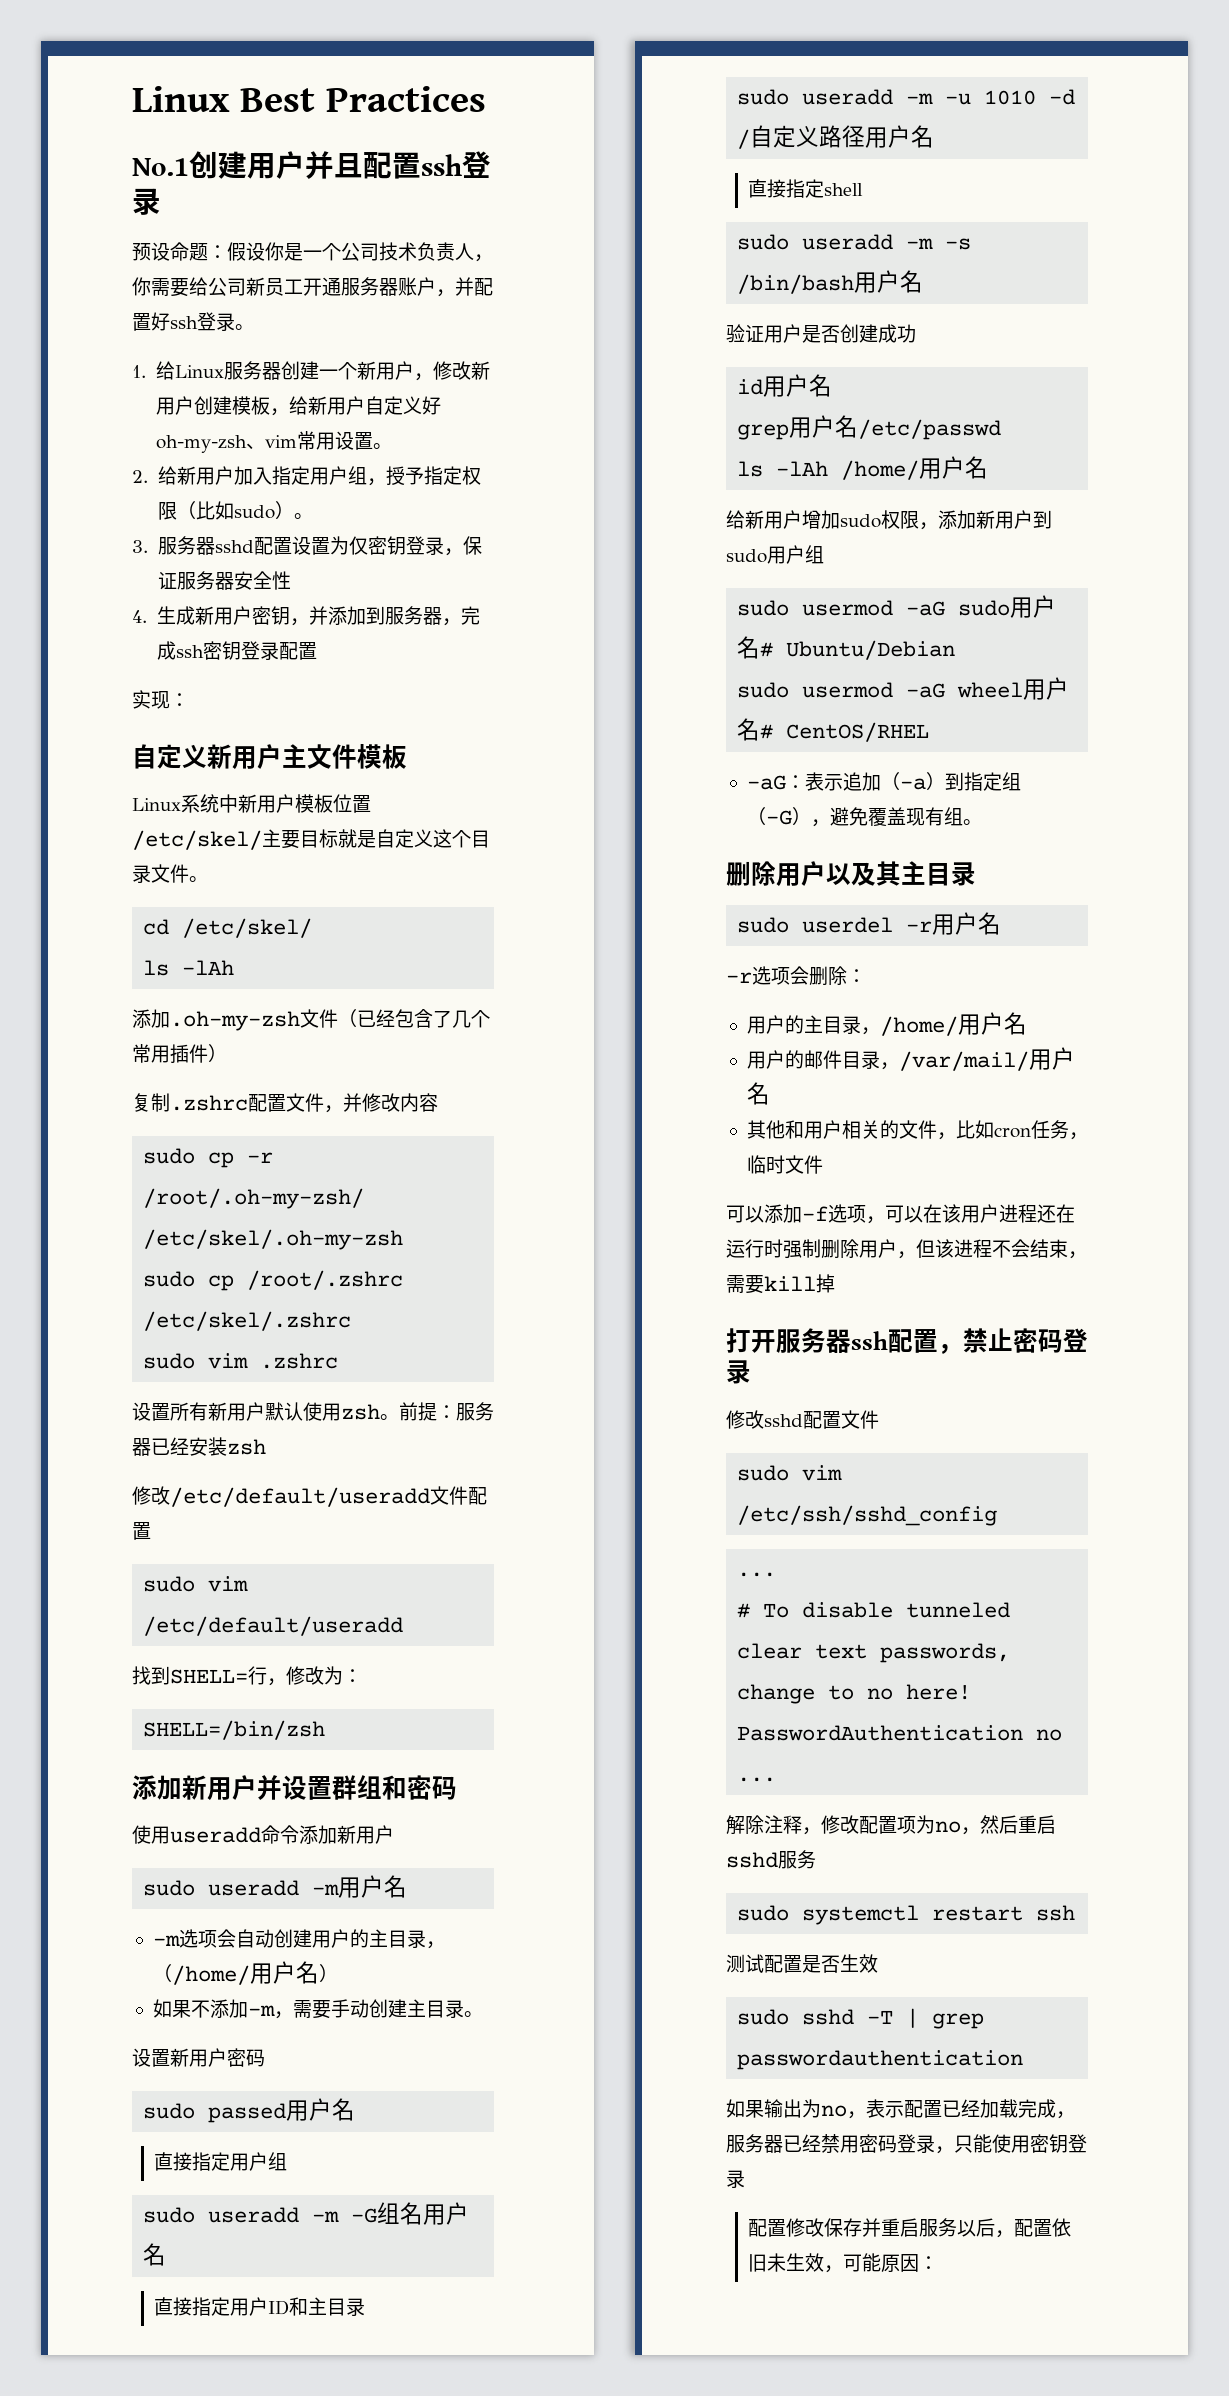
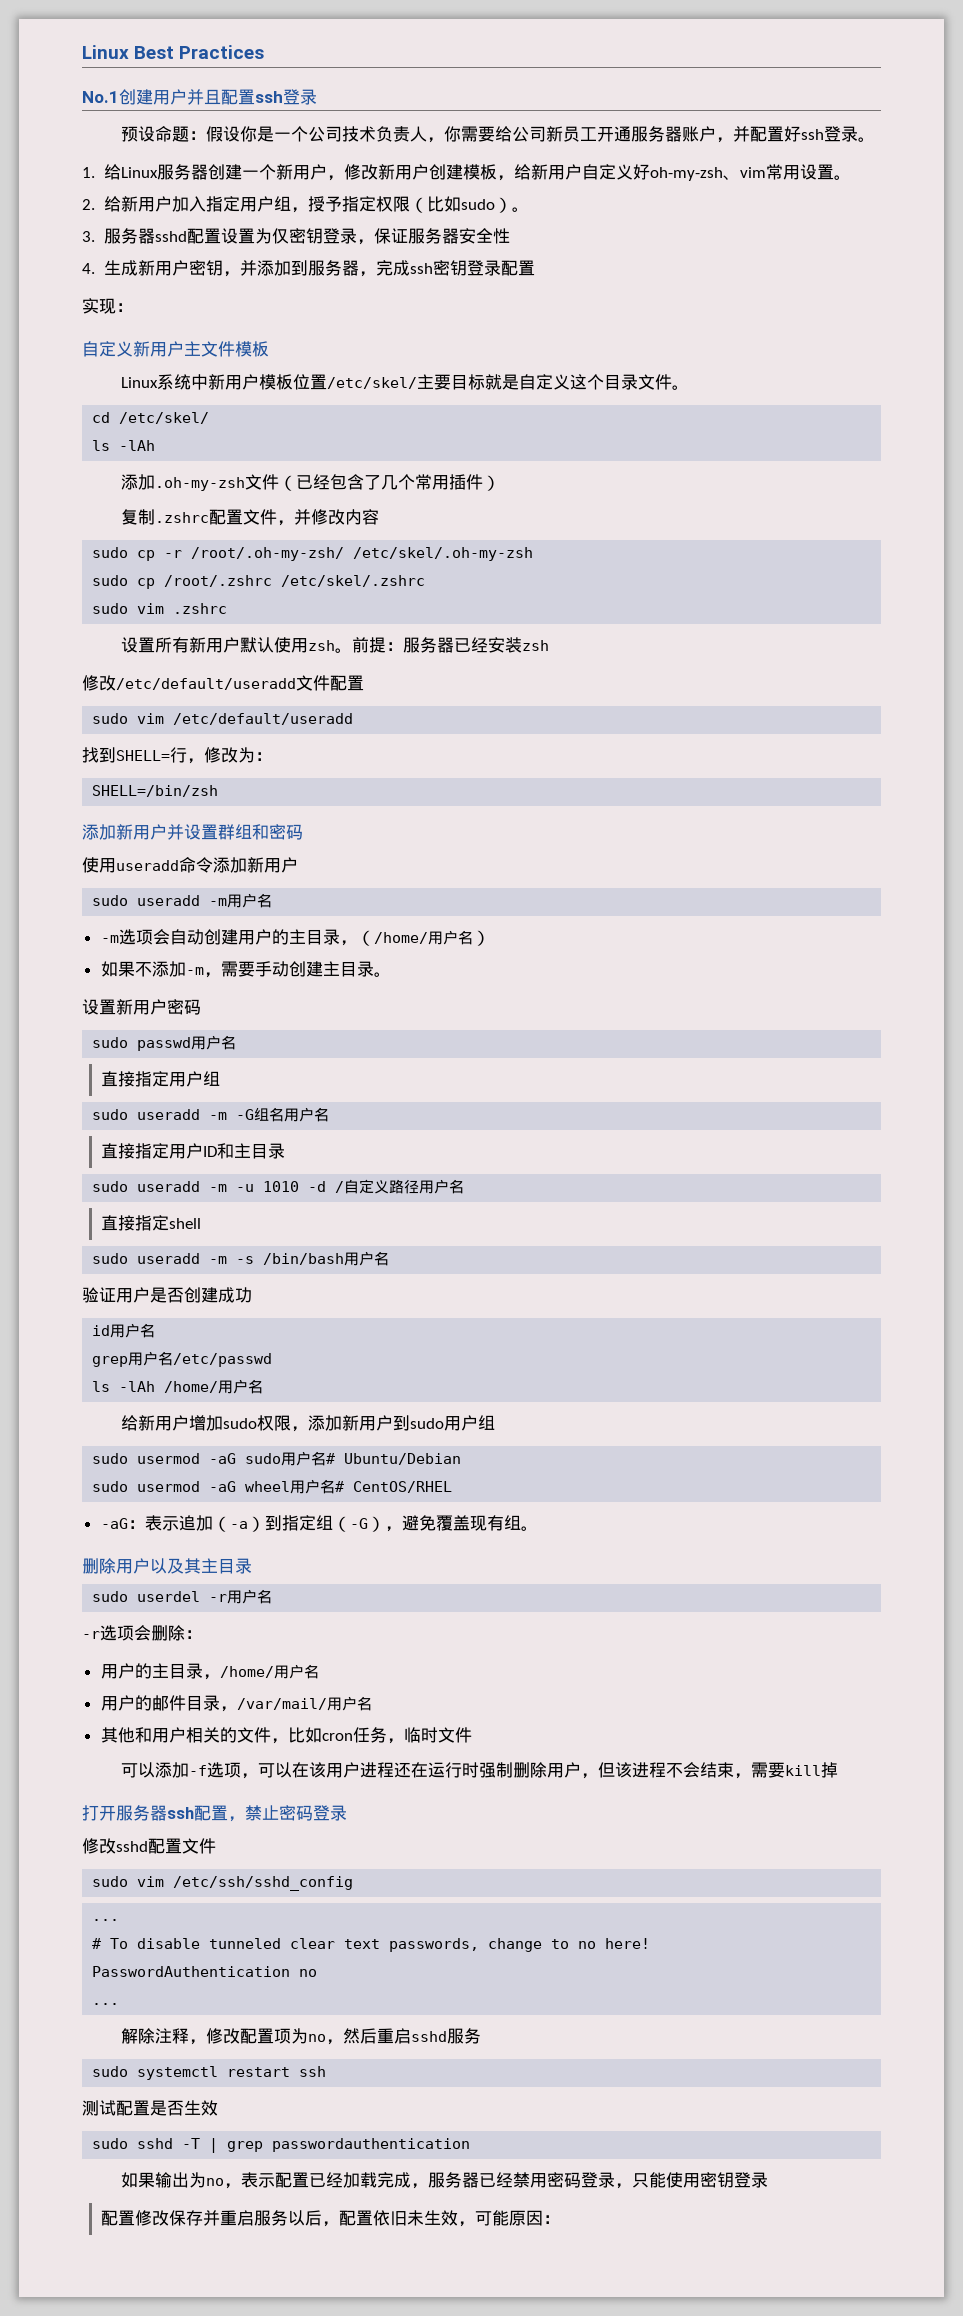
- sudo passed用户名
+ sudo passwd用户名

